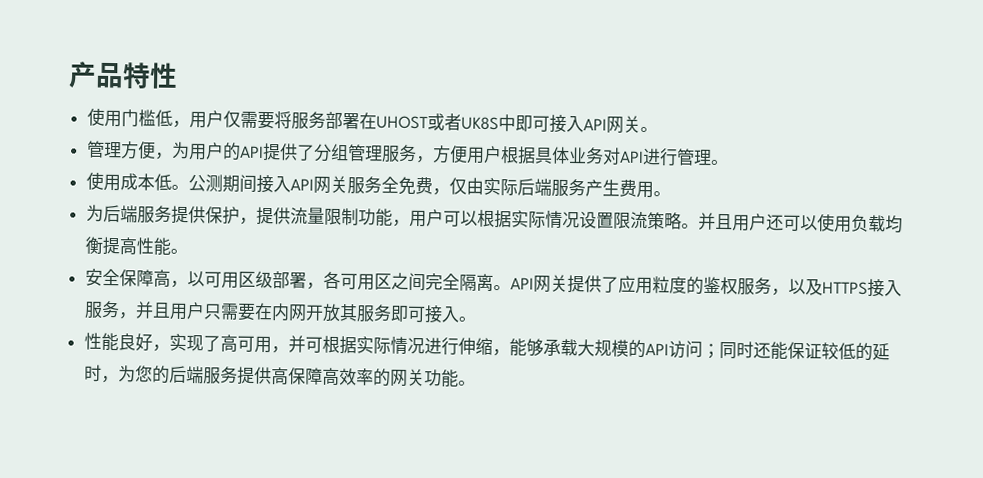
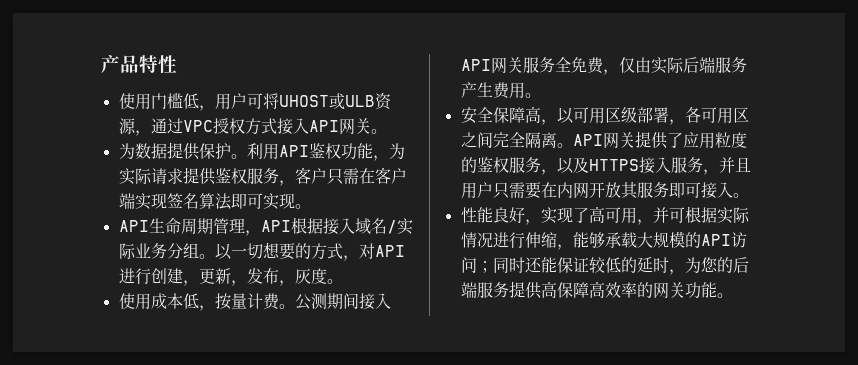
- 使用门槛低，用户仅需要将服务部署在UHOST或者UK8S中即可接入API网关。
- 管理方便，为用户的API提供了分组管理服务，方便用户根据具体业务对API进行管理。
+ 使用门槛低，用户可将UHOST或ULB资源，通过VPC授权方式接入API网关。
+ 为数据提供保护。利用API鉴权功能，为实际请求提供鉴权服务，客户只需在客户端实现签名算法即可实现。
+ API生命周期管理，API根据接入域名/实际业务分组。以一切想要的方式，对API进行创建，更新，发布，灰度。
- 使用成本低。
+ 使用成本低，按量计费。
- 为后端服务提供保护，提供流量限制功能，用户可以根据实际情况设置限流策略。并且用户还可以使用负载均衡提高性能。

